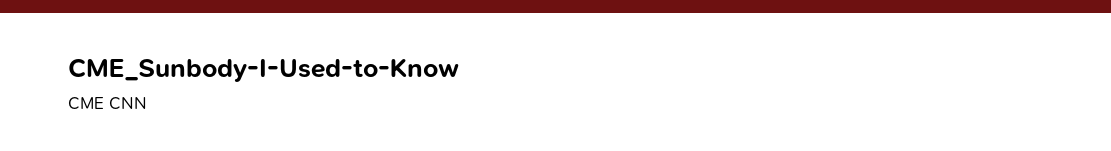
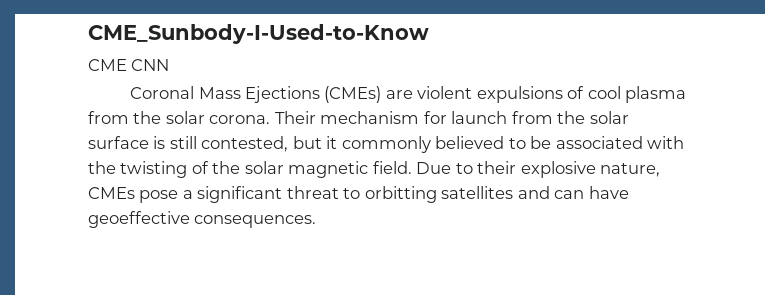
+ Coronal Mass Ejections (CMEs) are violent expulsions of cool plasma from the solar corona. Their mechanism for launch from the solar surface is still contested, but it commonly believed to be associated with the twisting of the solar magnetic field. Due to their explosive nature, CMEs pose a significant threat to orbitting satellites and can have geoeffective consequences.

